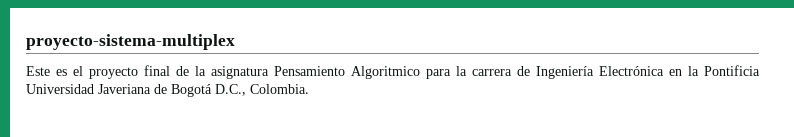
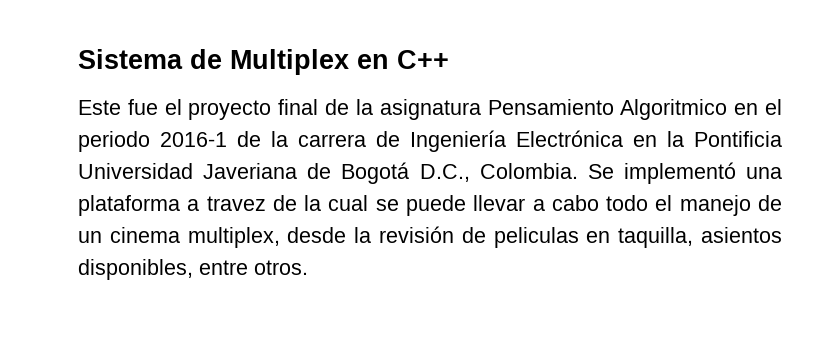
- proyecto-sistema-multiplex
+ Sistema de Multiplex en C++
- Este es el proyecto final de la asignatura Pensamiento Algoritmico para la carrera de Ingeniería Electrónica en la Pontificia Universidad Javeriana de Bogotá D.C., Colombia.
+ Este fue el proyecto final de la asignatura Pensamiento Algoritmico en el periodo 2016-1 de la carrera de Ingeniería Electrónica en la Pontificia Universidad Javeriana de Bogotá D.C., Colombia.
+ Se implementó una plataforma a travez de la cual se puede llevar a cabo todo el manejo de un cinema multiplex, desde la revisión de peliculas en taquilla, asientos disponibles, entre otros.

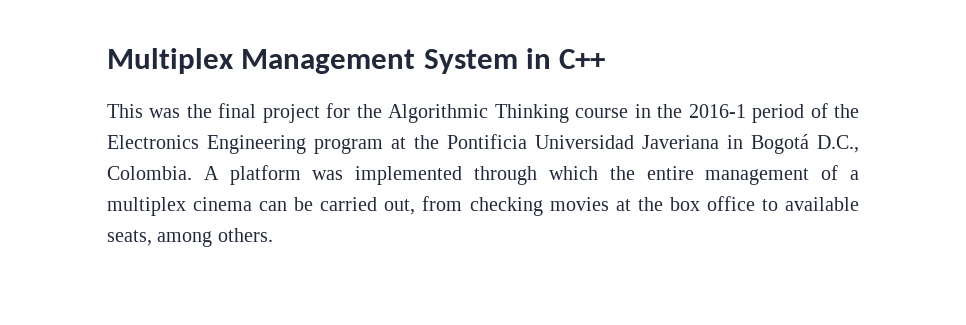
- Sistema de Multiplex en C++
- Este fue el proyecto final de la asignatura Pensamiento Algoritmico en el periodo 2016-1 de la carrera de Ingeniería Electrónica en la Pontificia Universidad Javeriana de Bogotá D.C., Colombia.
+ Multiplex Management System in C++
+ This was the final project for the Algorithmic Thinking course in the 2016-1 period of the Electronics Engineering program at the Pontificia Universidad Javeriana in Bogotá D.C., Colombia.
- Se implementó una plataforma a travez de la cual se puede llevar a cabo todo el manejo de un cinema multiplex, desde la revisión de peliculas en taquilla, asientos disponibles, entre otros.
+ A platform was implemented through which the entire management of a multiplex cinema can be carried out, from checking movies at the box office to available seats, among others.

